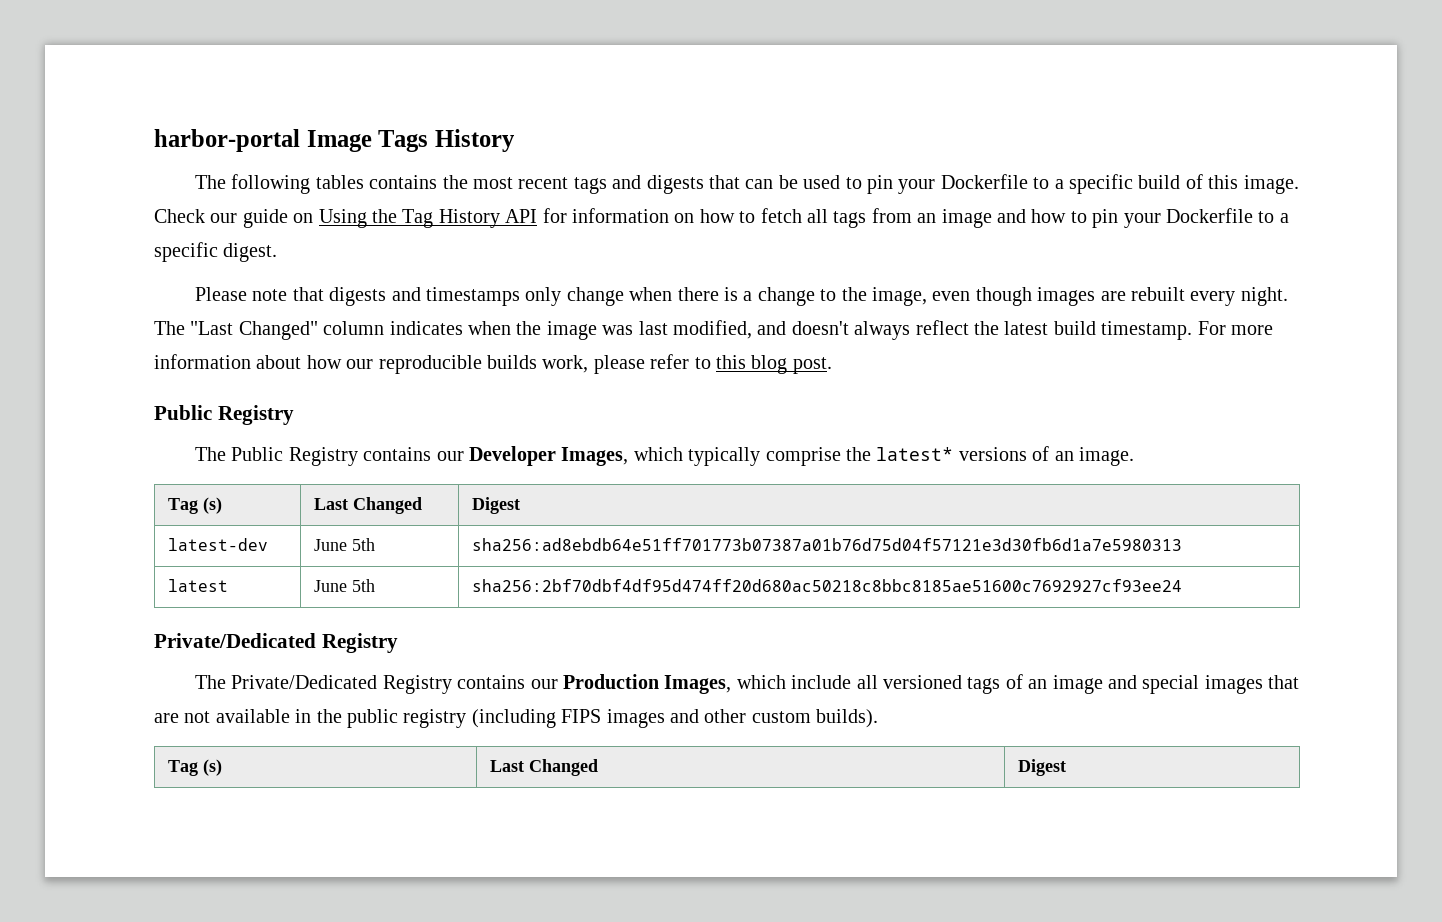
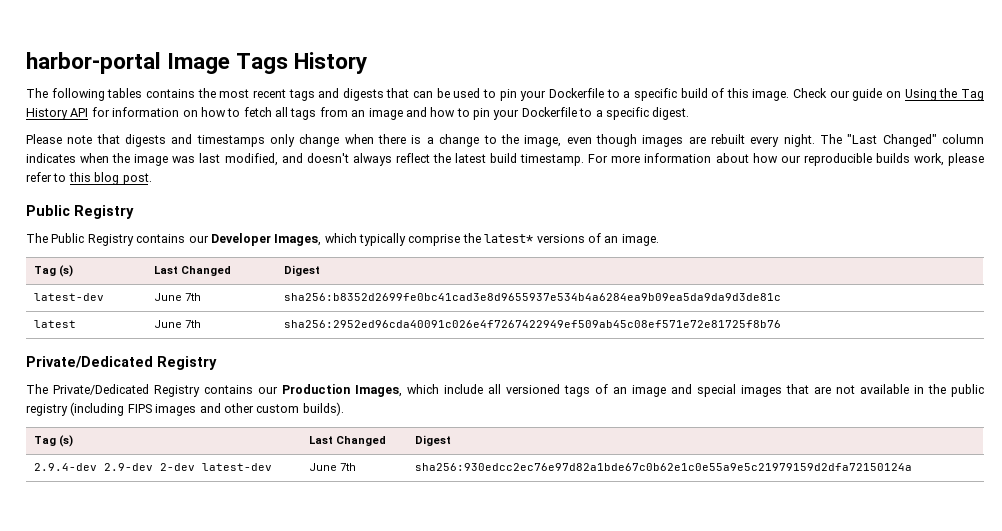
- latest-dev | June 5th | sha256:ad8ebdb64e51ff701773b07387a01b76d75d04f57121e3d30fb6d1a7e5980313
+ latest-dev | June 7th | sha256:b8352d2699fe0bc41cad3e8d9655937e534b4a6284ea9b09ea5da9da9d3de81c
- latest | June 5th | sha256:2bf70dbf4df95d474ff20d680ac50218c8bbc8185ae51600c7692927cf93ee24
+ latest | June 7th | sha256:2952ed96cda40091c026e4f7267422949ef509ab45c08ef571e72e81725f8b76
+ 2.9.4-dev 2.9-dev 2-dev latest-dev | June 7th | sha256:930edcc2ec76e97d82a1bde67c0b62e1c0e55a9e5c21979159d2dfa72150124a

